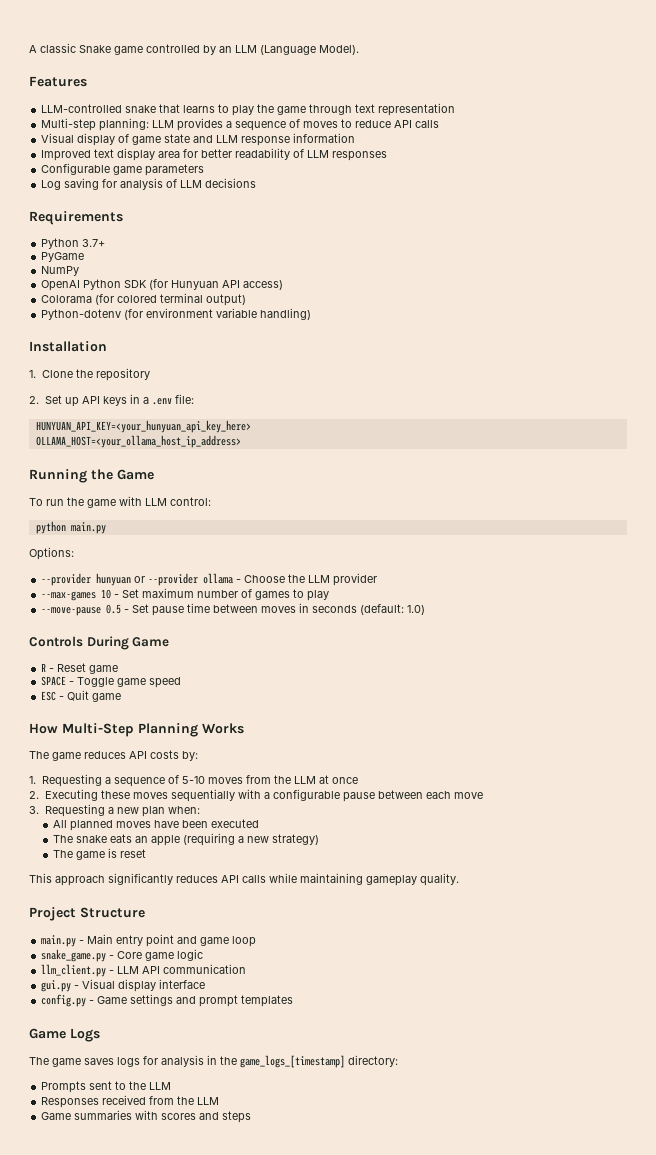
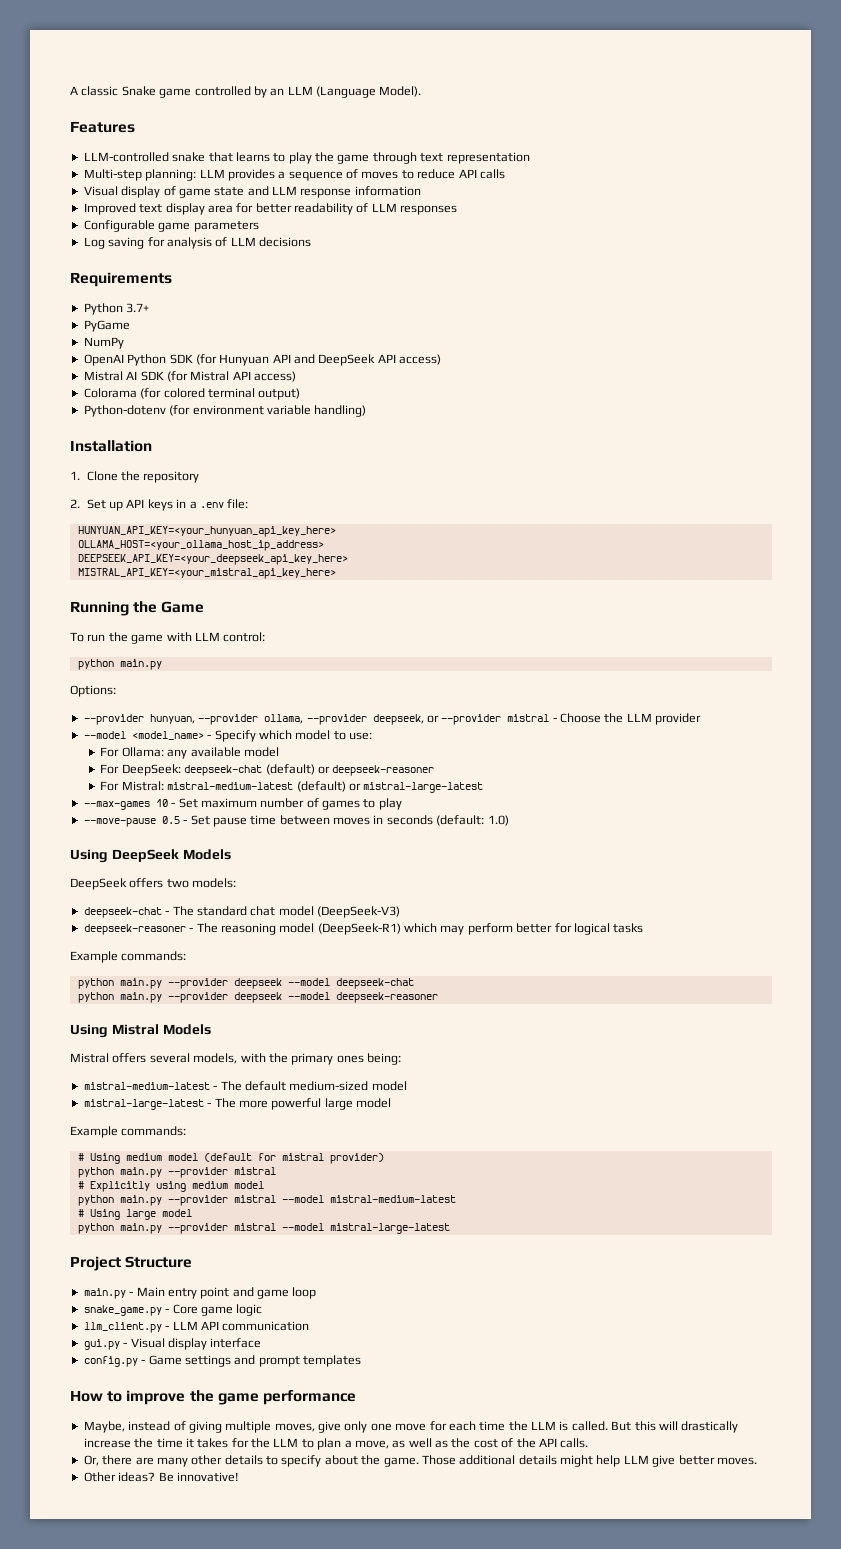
- OpenAI Python SDK (for Hunyuan API access)
+ OpenAI Python SDK (for Hunyuan API and DeepSeek API access)
+ Mistral AI SDK (for Mistral API access)
+ DEEPSEEK_API_KEY=<your_deepseek_api_key_here>
+ MISTRAL_API_KEY=<your_mistral_api_key_here>
- --provider hunyuan or --provider ollama - Choose the LLM provider
+ --provider hunyuan, --provider ollama, --provider deepseek, or --provider mistral - Choose the LLM provider
+ --model <model_name> - Specify which model to use:
+ For Ollama: any available model
+ For DeepSeek: deepseek-chat (default) or deepseek-reasoner
+ For Mistral: mistral-medium-latest (default) or mistral-large-latest
- Controls During Game
- R - Reset game
- SPACE - Toggle game speed
- ESC - Quit game
- How Multi-Step Planning Works
- The game reduces API costs by:
- 1. Requesting a sequence of 5-10 moves from the LLM at once
- 2. Executing these moves sequentially with a configurable pause between each move
- 3. Requesting a new plan when:
- All planned moves have been executed
- The snake eats an apple (requiring a new strategy)
- The game is reset
- This approach significantly reduces API calls while maintaining gameplay quality.
+ Using DeepSeek Models
+ DeepSeek offers two models:
+ deepseek-chat - The standard chat model (DeepSeek-V3)
+ deepseek-reasoner - The reasoning model (DeepSeek-R1) which may perform better for logical tasks
+ Example commands:
+ python main.py --provider deepseek --model deepseek-chat
+ python main.py --provider deepseek --model deepseek-reasoner
+ Using Mistral Models
+ Mistral offers several models, with the primary ones being:
+ mistral-medium-latest - The default medium-sized model
+ mistral-large-latest - The more powerful large model
+ Example commands:
+ # Using medium model (default for mistral provider)
+ python main.py --provider mistral
+ # Explicitly using medium model
+ python main.py --provider mistral --model mistral-medium-latest
+ # Using large model
+ python main.py --provider mistral --model mistral-large-latest
- Game Logs
- The game saves logs for analysis in the game_logs_[timestamp] directory:
- Prompts sent to the LLM
- Responses received from the LLM
- Game summaries with scores and steps
+ How to improve the game performance
+ Maybe, instead of giving multiple moves, give only one move for each time the LLM is called. But this will drastically increase the time it takes for the LLM to plan a move, as well as the cost of the API calls.
+ Or, there are many other details to specify about the game. Those additional details might help LLM give better moves.
+ Other ideas? Be innovative!

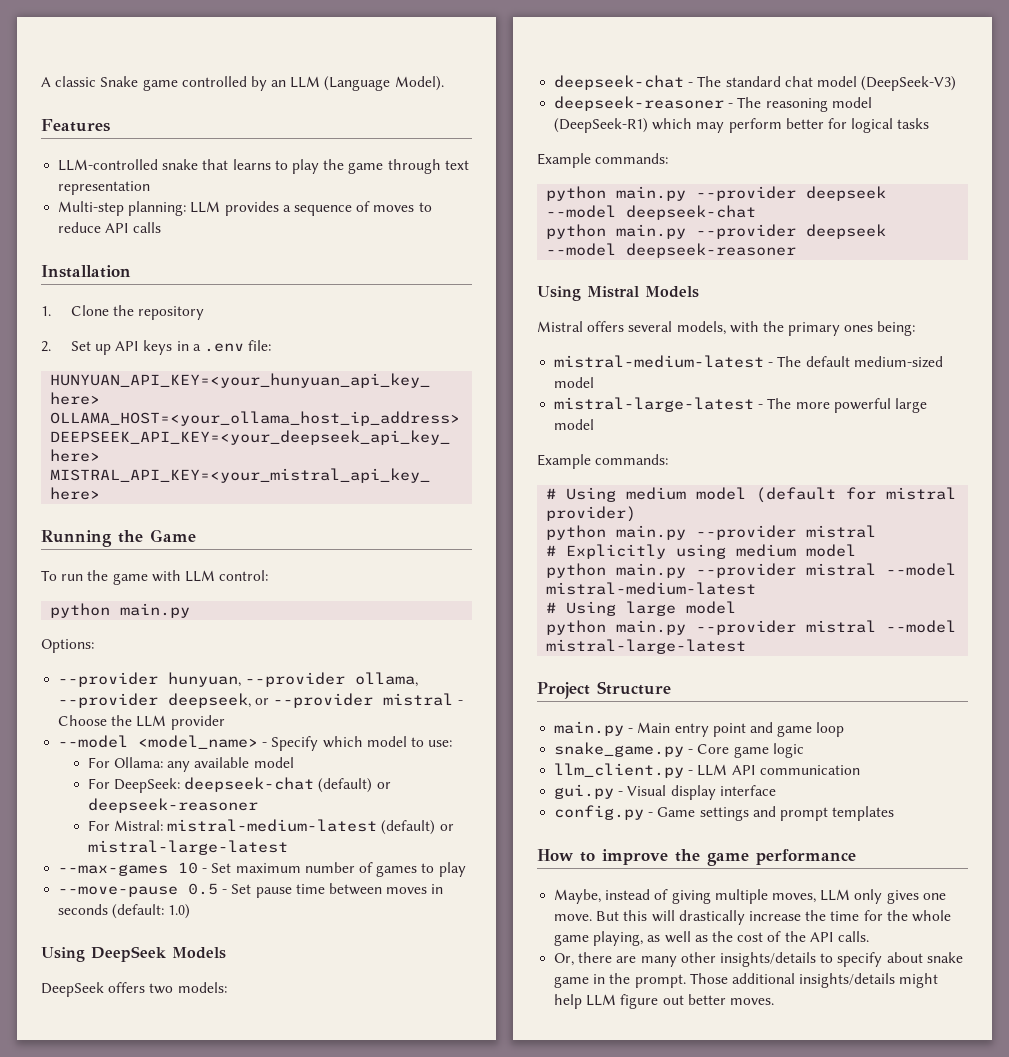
- Visual display of game state and LLM response information
- Improved text display area for better readability of LLM responses
- Configurable game parameters
- Log saving for analysis of LLM decisions
- Requirements
- Python 3.7+
- PyGame
- NumPy
- OpenAI Python SDK (for Hunyuan API and DeepSeek API access)
- Mistral AI SDK (for Mistral API access)
- Colorama (for colored terminal output)
- Python-dotenv (for environment variable handling)
- Maybe, instead of giving multiple moves, give only one move for each time the LLM is called.
+ Maybe, instead of giving multiple moves, LLM only gives one move.
- But this will drastically increase the time it takes for the LLM to plan a move, as well as the cost of the API calls.
+ But this will drastically increase the time for the whole game playing, as well as the cost of the API calls.
- Or, there are many other details to specify about the game.
+ Or, there are many other insights/details to specify about snake game in the prompt.
- Those additional details might help LLM give better moves.
+ Those additional insights/details might help LLM figure out better moves.
- Other ideas? Be innovative!

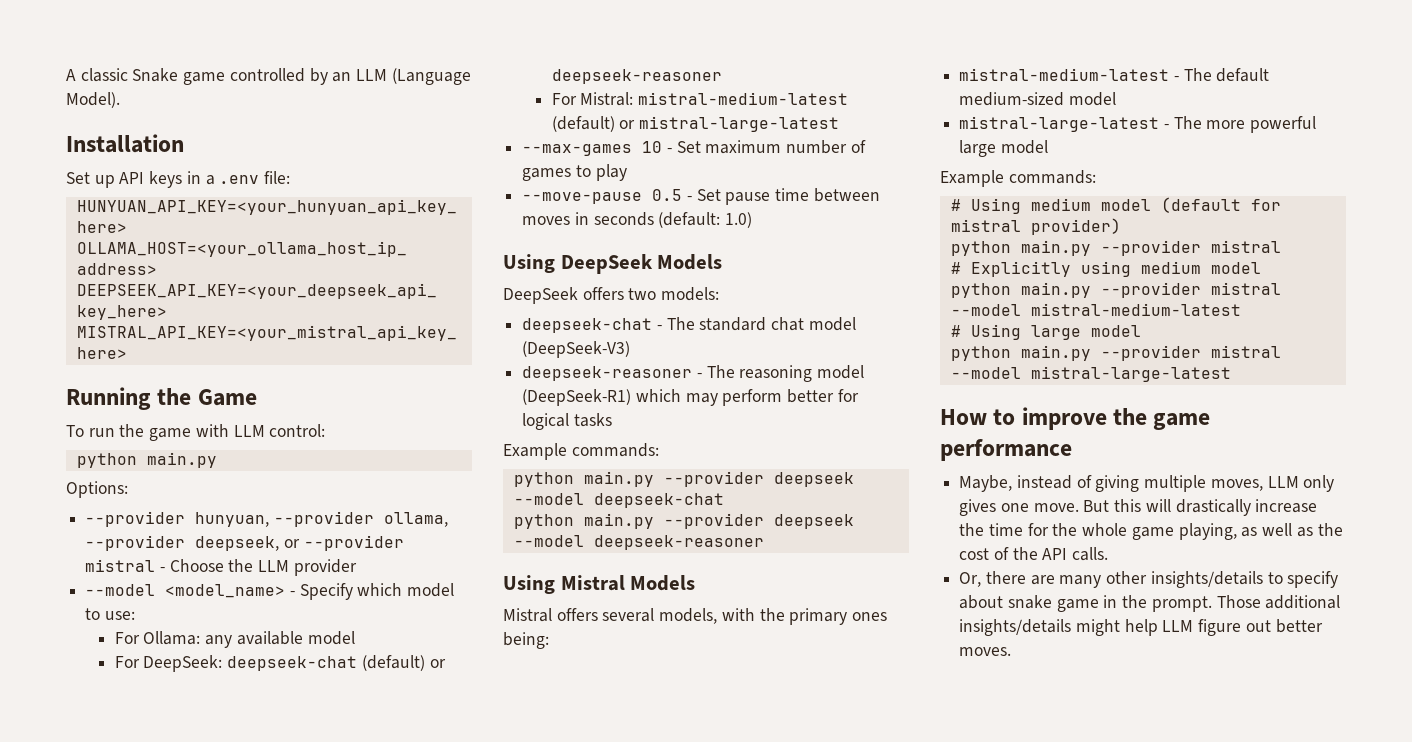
- Features
- LLM-controlled snake that learns to play the game through text representation
- Multi-step planning: LLM provides a sequence of moves to reduce API calls
  Installation
- 1. Clone the repository
- 2. Set up API keys in a .env file:
+ Set up API keys in a .env file:
- Project Structure
- main.py - Main entry point and game loop
- snake_game.py - Core game logic
- llm_client.py - LLM API communication
- gui.py - Visual display interface
- config.py - Game settings and prompt templates

